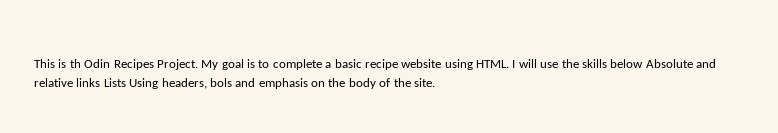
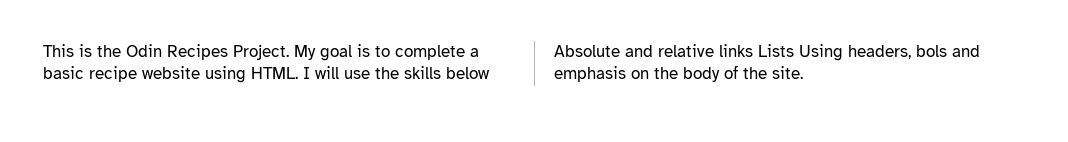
- This is th Odin Recipes Project.
+ This is the Odin Recipes Project.

